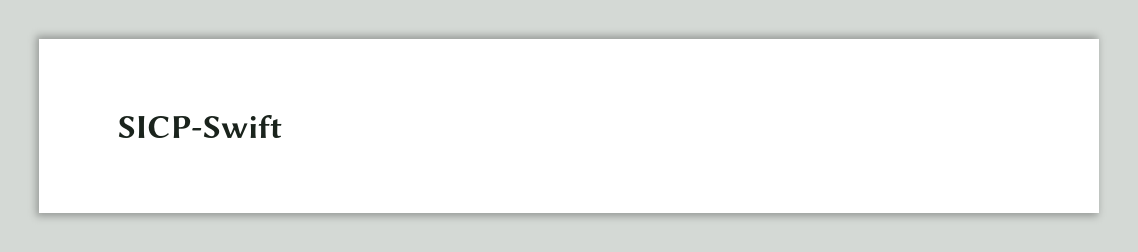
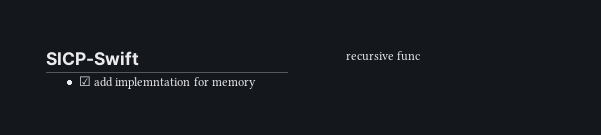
+ ☑ add implemntation for memory recursive func

